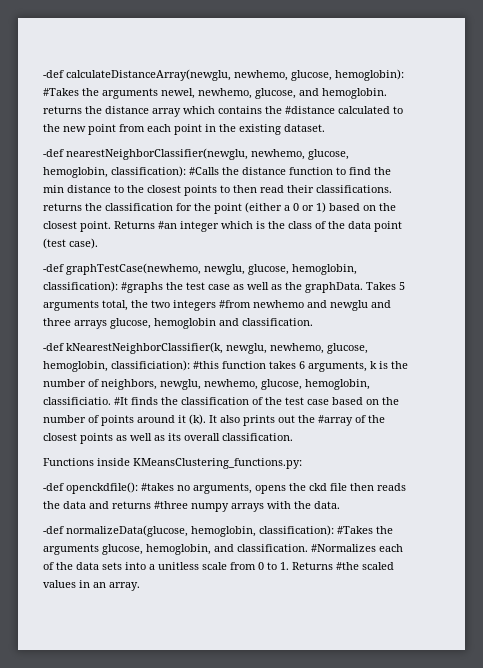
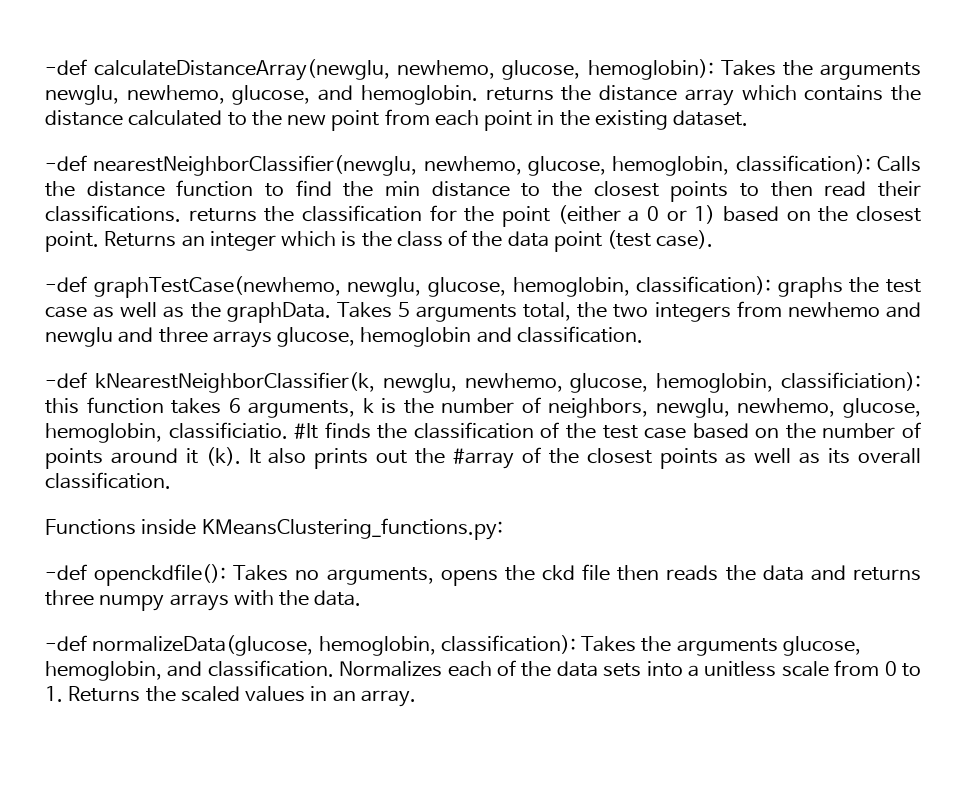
- -def calculateDistanceArray(newglu, newhemo, glucose, hemoglobin): #Takes the arguments newel, newhemo, glucose, and hemoglobin. returns the distance array which contains the #distance calculated to the new point from each point in the existing dataset.
+ -def calculateDistanceArray(newglu, newhemo, glucose, hemoglobin): Takes the arguments newglu, newhemo, glucose, and hemoglobin. returns the distance array which contains the distance calculated to the new point from each point in the existing dataset.
- -def nearestNeighborClassifier(newglu, newhemo, glucose, hemoglobin, classification): #Calls the distance function to find the min distance to the closest points to then read their classifications. returns the classification for the point (either a 0 or 1) based on the closest point.
+ -def nearestNeighborClassifier(newglu, newhemo, glucose, hemoglobin, classification): Calls the distance function to find the min distance to the closest points to then read their classifications. returns the classification for the point (either a 0 or 1) based on the closest point.
- Returns #an integer which is the class of the data point (test case).
+ Returns an integer which is the class of the data point (test case).
- -def graphTestCase(newhemo, newglu, glucose, hemoglobin, classification): #graphs the test case as well as the graphData.
+ -def graphTestCase(newhemo, newglu, glucose, hemoglobin, classification): graphs the test case as well as the graphData.
- Takes 5 arguments total, the two integers #from newhemo and newglu and three arrays glucose, hemoglobin and classification.
+ Takes 5 arguments total, the two integers from newhemo and newglu and three arrays glucose, hemoglobin and classification.
- -def kNearestNeighborClassifier(k, newglu, newhemo, glucose, hemoglobin, classificiation): #this function takes 6 arguments, k is the number of neighbors, newglu, newhemo, glucose, hemoglobin, classificiatio.
+ -def kNearestNeighborClassifier(k, newglu, newhemo, glucose, hemoglobin, classificiation): this function takes 6 arguments, k is the number of neighbors, newglu, newhemo, glucose, hemoglobin, classificiatio.
- -def openckdfile(): #takes no arguments, opens the ckd file then reads the data and returns #three numpy arrays with the data.
+ -def openckdfile(): Takes no arguments, opens the ckd file then reads the data and returns three numpy arrays with the data.
- -def normalizeData(glucose, hemoglobin, classification): #Takes the arguments glucose, hemoglobin, and classification.
+ -def normalizeData(glucose, hemoglobin, classification): Takes the arguments glucose, hemoglobin, and classification.
- #Normalizes each of the data sets into a unitless scale from 0 to 1. Returns #the scaled values in an array.
+ Normalizes each of the data sets into a unitless scale from 0 to 1. Returns the scaled values in an array.

